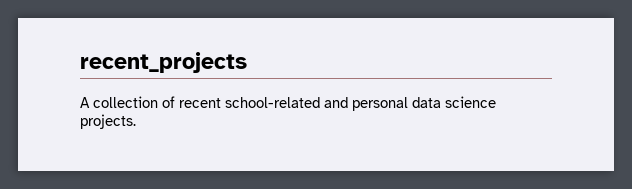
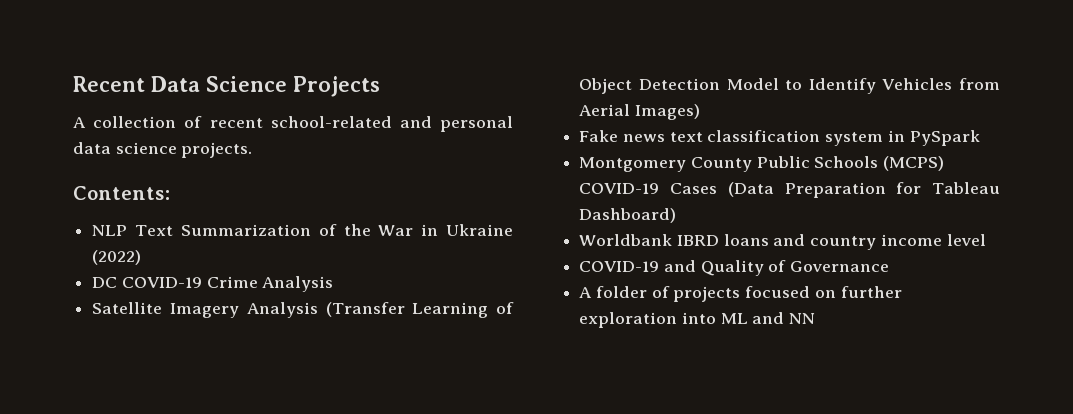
- recent_projects
+ Recent Data Science Projects
+ Contents:
+ NLP Text Summarization of the War in Ukraine (2022)
+ DC COVID-19 Crime Analysis
+ Satellite Imagery Analysis (Transfer Learning of Object Detection Model to Identify Vehicles from Aerial Images)
+ Fake news text classification system in PySpark
+ Montgomery County Public Schools (MCPS) COVID-19 Cases (Data Preparation for Tableau Dashboard)
+ Worldbank IBRD loans and country income level
+ COVID-19 and Quality of Governance
+ A folder of projects focused on further exploration into ML and NN

